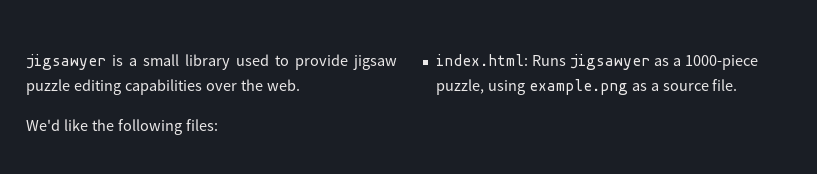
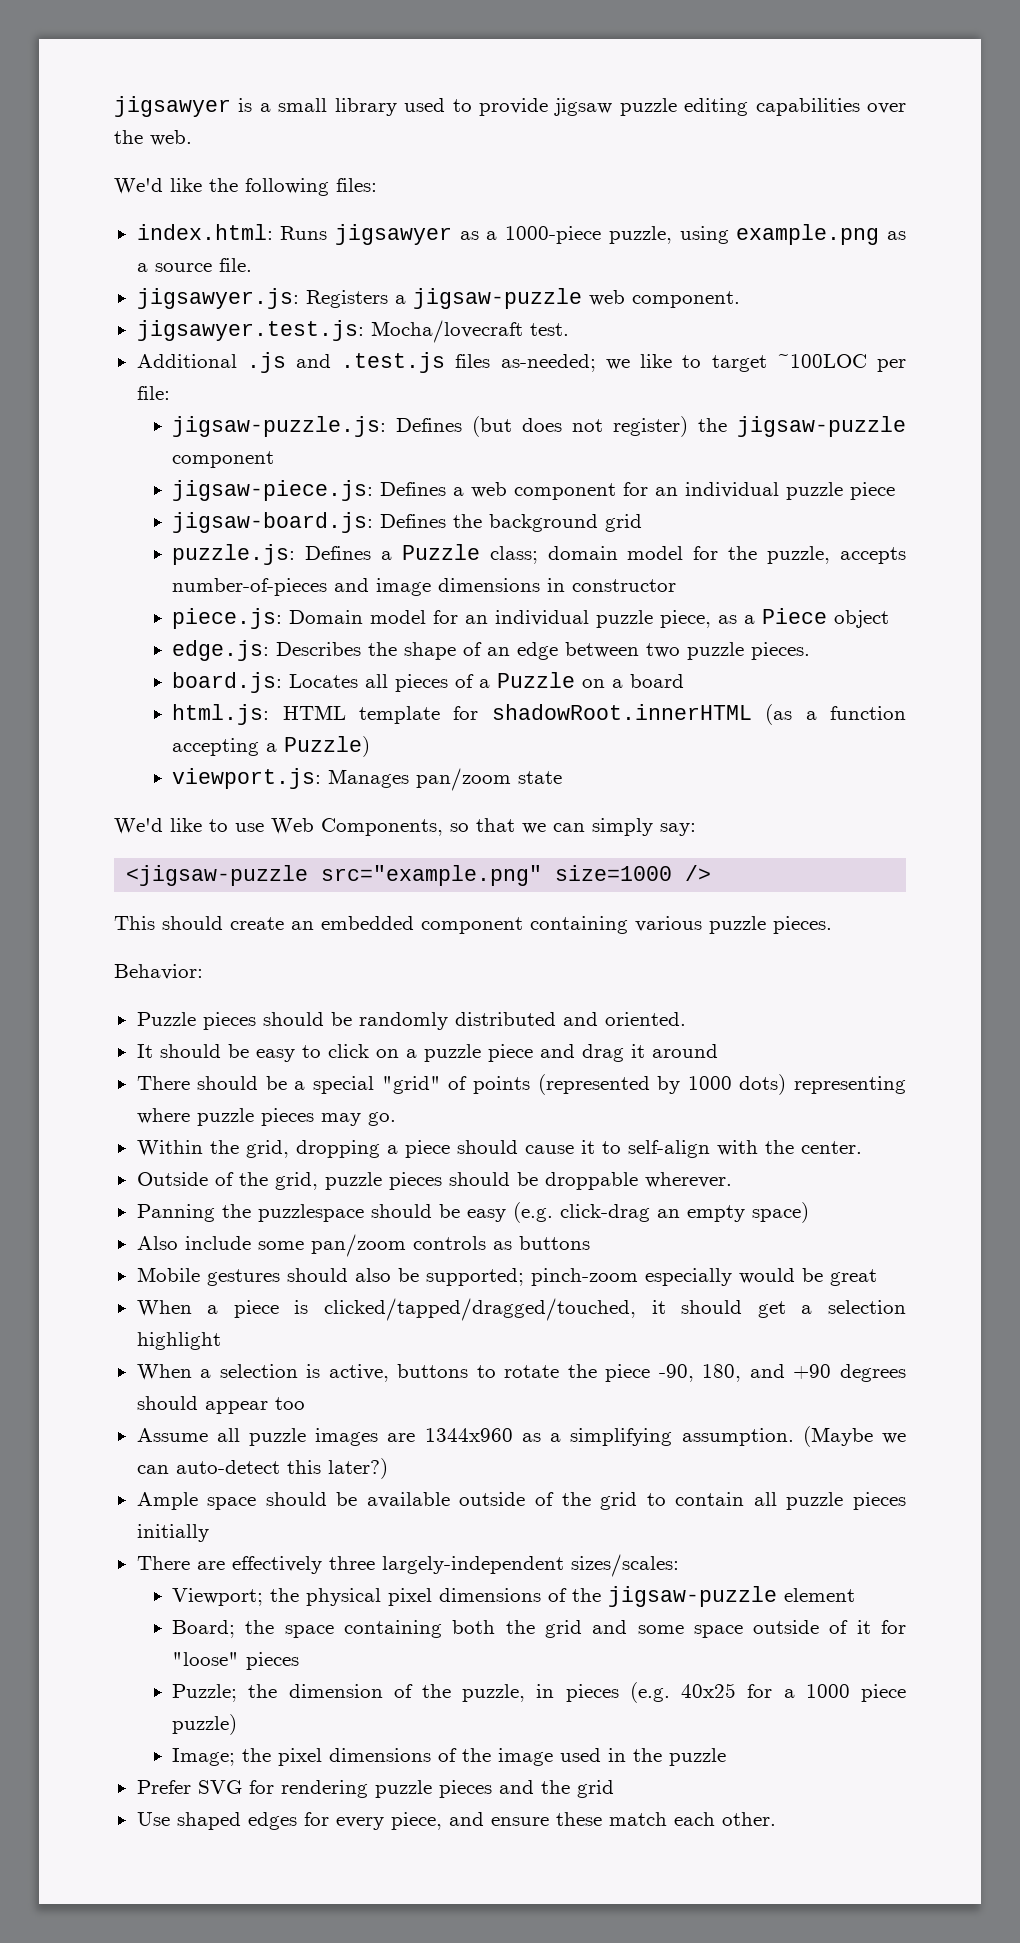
+ jigsawyer.js: Registers a jigsaw-puzzle web component.
+ jigsawyer.test.js: Mocha/lovecraft test.
+ Additional .js and .test.js files as-needed; we like to target ~100LOC per file:
+ jigsaw-puzzle.js: Defines (but does not register) the jigsaw-puzzle component
+ jigsaw-piece.js: Defines a web component for an individual puzzle piece
+ jigsaw-board.js: Defines the background grid
+ puzzle.js: Defines a Puzzle class; domain model for the puzzle, accepts number-of-pieces and image dimensions in constructor
+ piece.js: Domain model for an individual puzzle piece, as a Piece object
+ edge.js: Describes the shape of an edge between two puzzle pieces.
+ board.js: Locates all pieces of a Puzzle on a board
+ html.js: HTML template for shadowRoot.innerHTML (as a function accepting a Puzzle)
+ viewport.js: Manages pan/zoom state
+ We'd like to use Web Components, so that we can simply say:
+ <jigsaw-puzzle src="example.png" size=1000 />
+ This should create an embedded component containing various puzzle pieces.
+ Behavior:
+ Puzzle pieces should be randomly distributed and oriented.
+ It should be easy to click on a puzzle piece and drag it around
+ There should be a special "grid" of points (represented by 1000 dots) representing where puzzle pieces may go.
+ Within the grid, dropping a piece should cause it to self-align with the center.
+ Outside of the grid, puzzle pieces should be droppable wherever.
+ Panning the puzzlespace should be easy (e.g. click-drag an empty space)
+ Also include some pan/zoom controls as buttons
+ Mobile gestures should also be supported; pinch-zoom especially would be great
+ When a piece is clicked/tapped/dragged/touched, it should get a selection highlight
+ When a selection is active, buttons to rotate the piece -90, 180, and +90 degrees should appear too
+ Assume all puzzle images are 1344x960 as a simplifying assumption. (Maybe we can auto-detect this later?)
+ Ample space should be available outside of the grid to contain all puzzle pieces initially
+ There are effectively three largely-independent sizes/scales:
+ Viewport; the physical pixel dimensions of the jigsaw-puzzle element
+ Board; the space containing both the grid and some space outside of it for "loose" pieces
+ Puzzle; the dimension of the puzzle, in pieces (e.g. 40x25 for a 1000 piece puzzle)
+ Image; the pixel dimensions of the image used in the puzzle
+ Prefer SVG for rendering puzzle pieces and the grid
+ Use shaped edges for every piece, and ensure these match each other.

